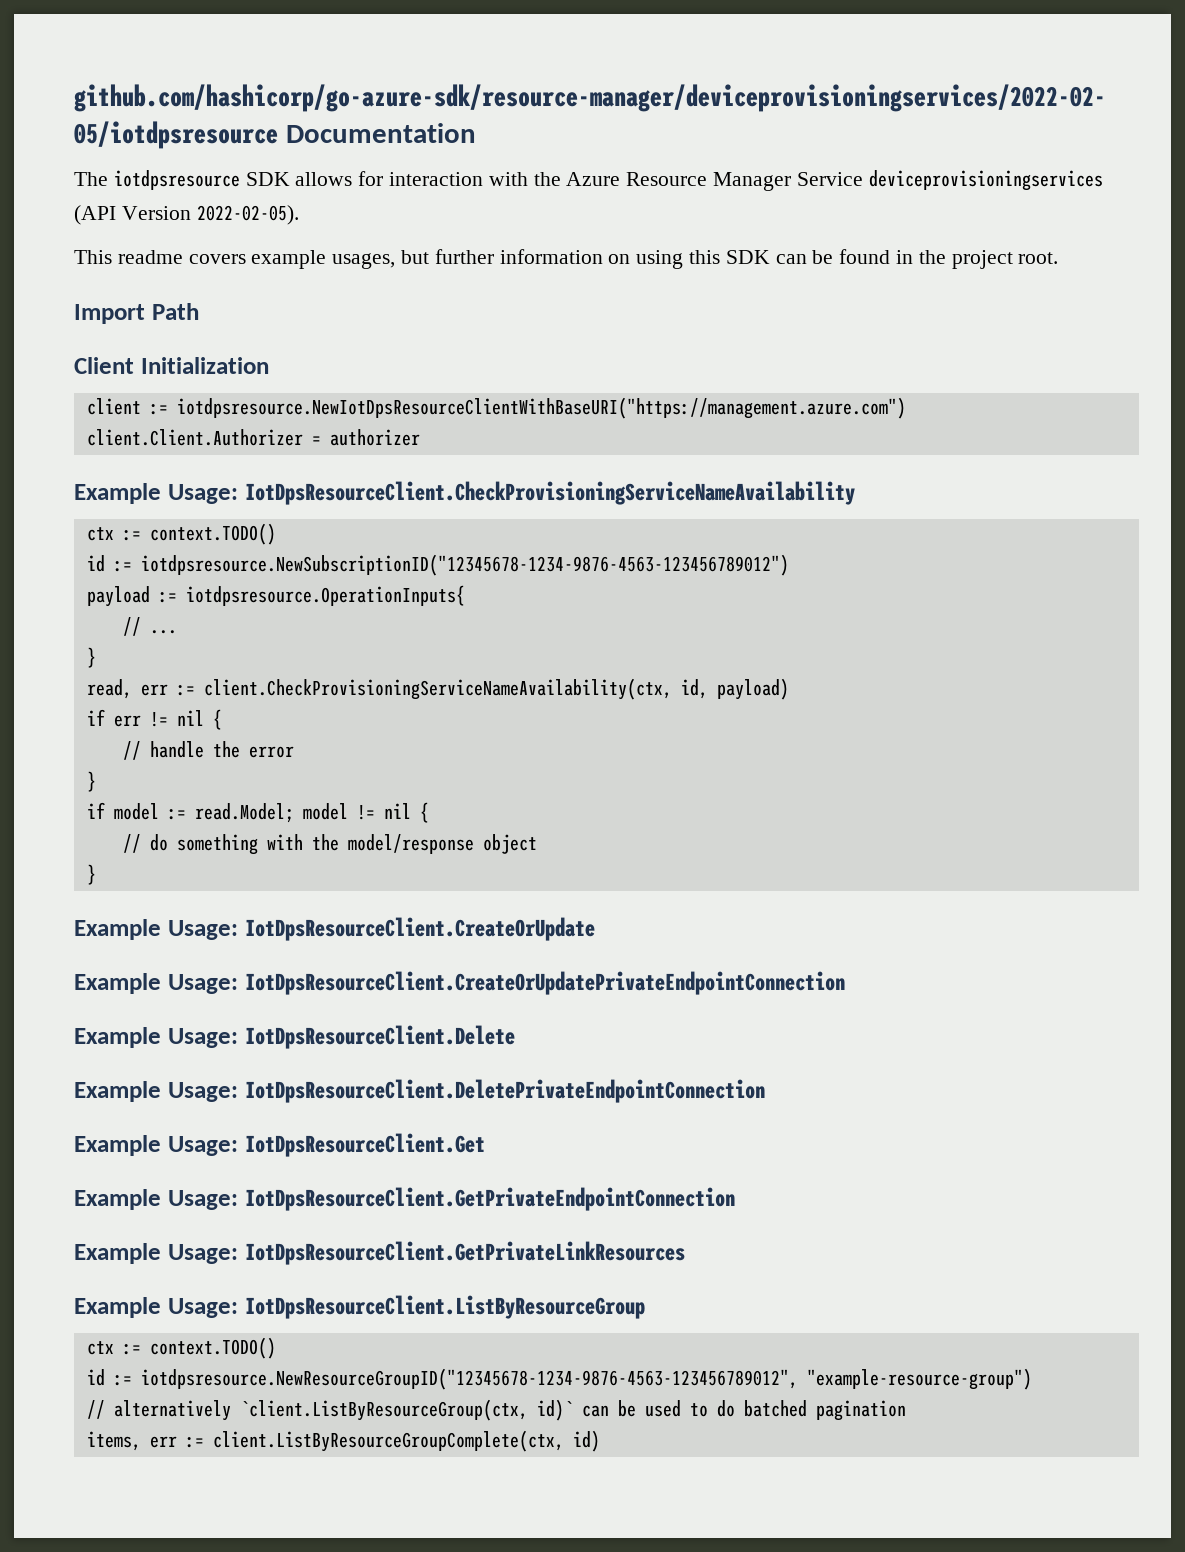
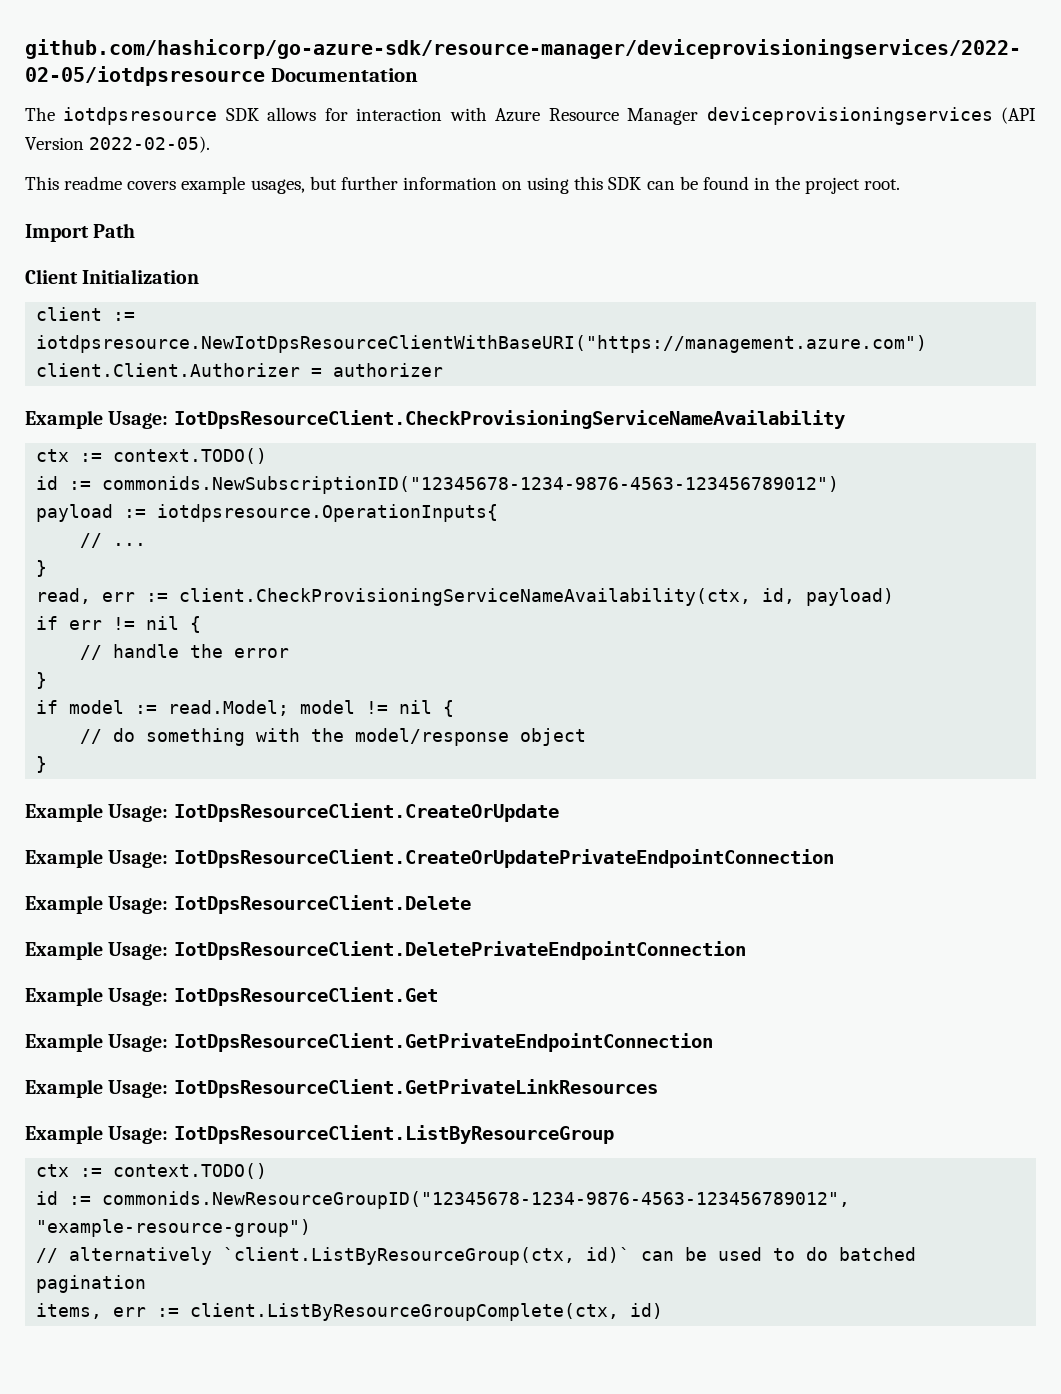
- The iotdpsresource SDK allows for interaction with the Azure Resource Manager Service deviceprovisioningservices (API Version 2022-02-05).
+ The iotdpsresource SDK allows for interaction with Azure Resource Manager deviceprovisioningservices (API Version 2022-02-05).
- id := iotdpsresource.NewSubscriptionID("12345678-1234-9876-4563-123456789012")
+ id := commonids.NewSubscriptionID("12345678-1234-9876-4563-123456789012")
- id := iotdpsresource.NewResourceGroupID("12345678-1234-9876-4563-123456789012", "example-resource-group")
+ id := commonids.NewResourceGroupID("12345678-1234-9876-4563-123456789012", "example-resource-group")

